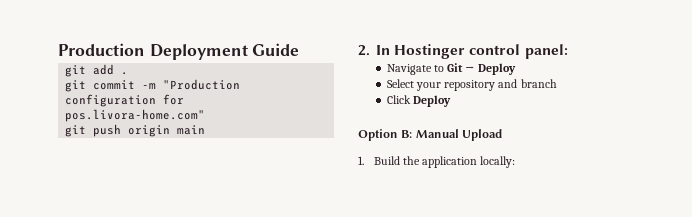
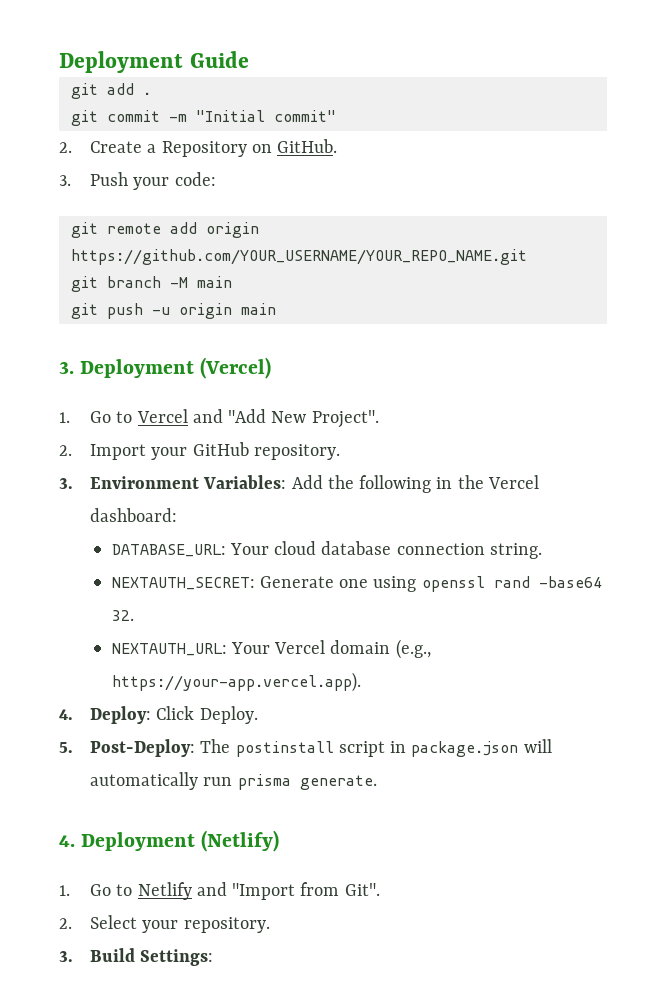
- Production Deployment Guide
+ Deployment Guide
- git commit -m "Production configuration for pos.livora-home.com"
+ git commit -m "Initial commit"
+ 2. Create a Repository on GitHub.
+ 3. Push your code:
+ git remote add origin https://github.com/YOUR_USERNAME/YOUR_REPO_NAME.git
+ git branch -M main
- git push origin main
+ git push -u origin main
- 2. In Hostinger control panel:
- Navigate to Git → Deploy
- Select your repository and branch
- Click Deploy
- Option B: Manual Upload
- 1. Build the application locally:
+ 3. Deployment (Vercel)
+ 1. Go to Vercel and "Add New Project".
+ 2. Import your GitHub repository.
+ 3. Environment Variables: Add the following in the Vercel dashboard:
+ DATABASE_URL: Your cloud database connection string.
+ NEXTAUTH_SECRET: Generate one using openssl rand -base64 32.
+ NEXTAUTH_URL: Your Vercel domain (e.g., https://your-app.vercel.app).
+ 4. Deploy: Click Deploy.
+ 5. Post-Deploy: The postinstall script in package.json will automatically run prisma generate.
+ 4. Deployment (Netlify)
+ 1. Go to Netlify and "Import from Git".
+ 2. Select your repository.
+ 3. Build Settings:

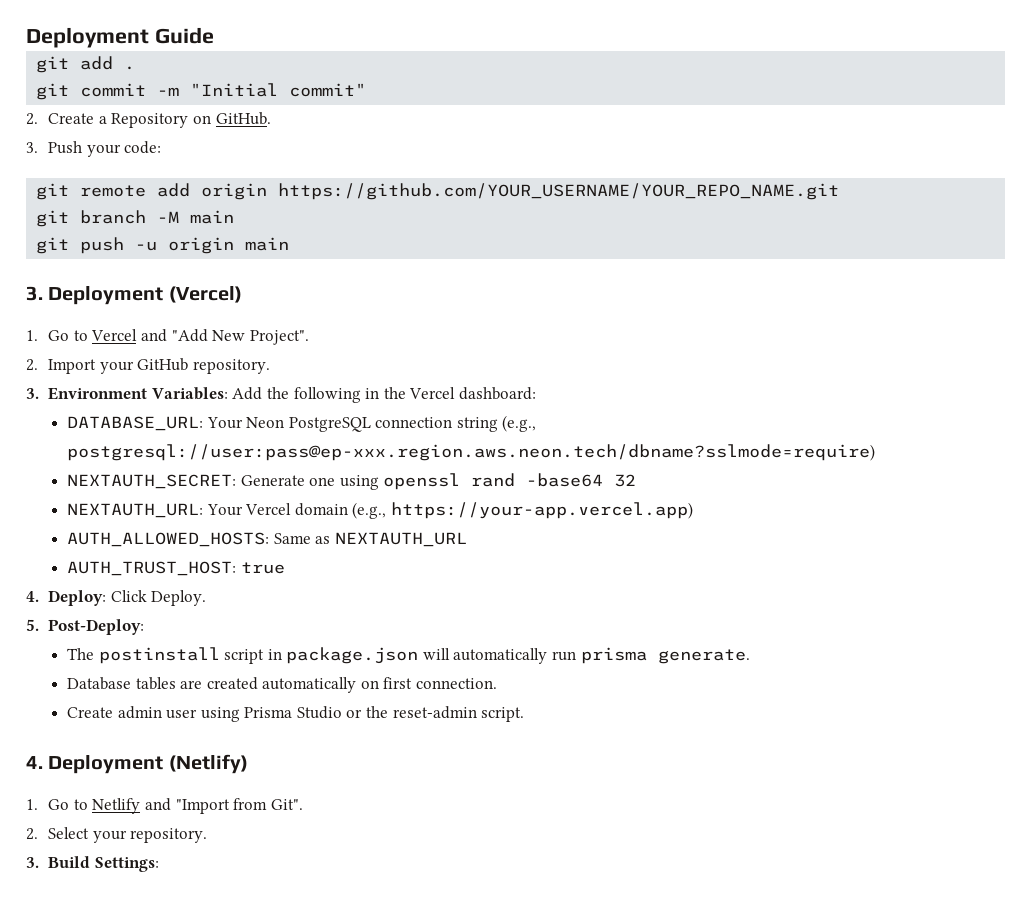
- DATABASE_URL: Your cloud database connection string.
+ DATABASE_URL: Your Neon PostgreSQL connection string (e.g., postgresql://user:pass@ep-xxx.region.aws.neon.tech/dbname?sslmode=require)
- NEXTAUTH_SECRET: Generate one using openssl rand -base64 32.
+ NEXTAUTH_SECRET: Generate one using openssl rand -base64 32
- NEXTAUTH_URL: Your Vercel domain (e.g., https://your-app.vercel.app).
+ NEXTAUTH_URL: Your Vercel domain (e.g., https://your-app.vercel.app)
+ AUTH_ALLOWED_HOSTS: Same as NEXTAUTH_URL
+ AUTH_TRUST_HOST: true
- 5. Post-Deploy: The postinstall script in package.json will automatically run prisma generate.
+ 5. Post-Deploy:
+ The postinstall script in package.json will automatically run prisma generate.
+ Database tables are created automatically on first connection.
+ Create admin user using Prisma Studio or the reset-admin script.

